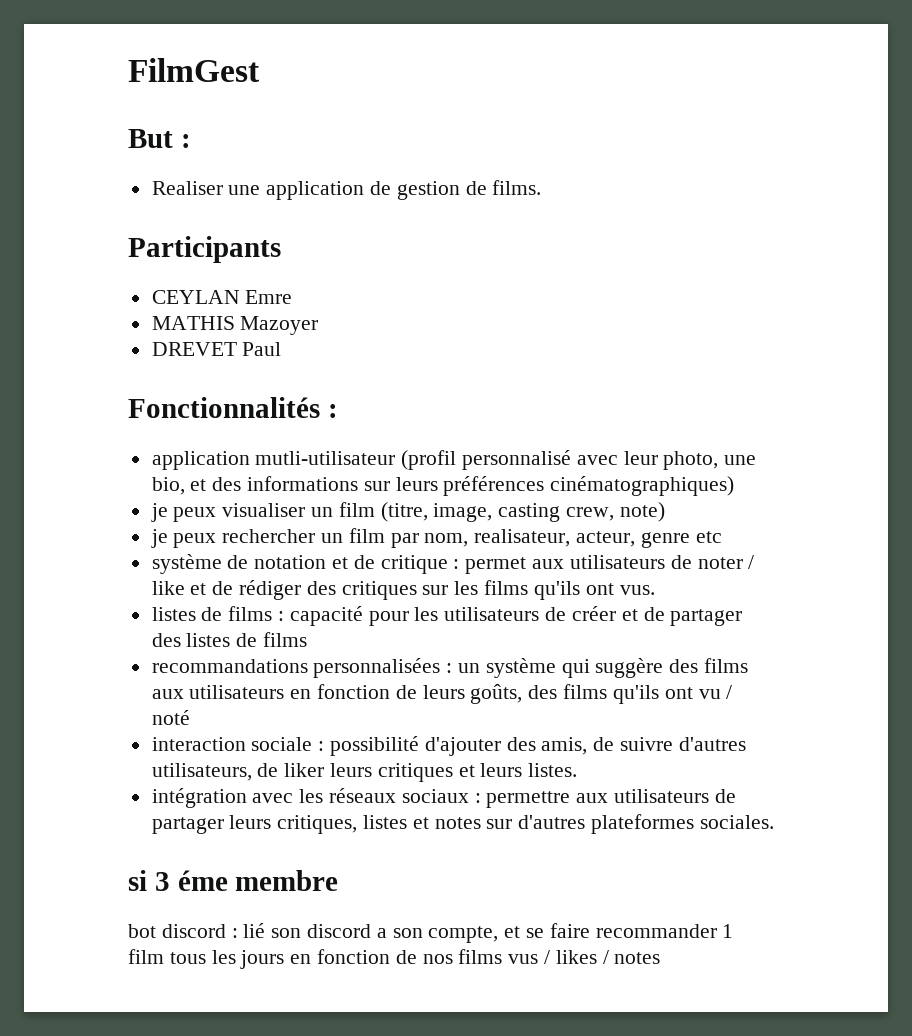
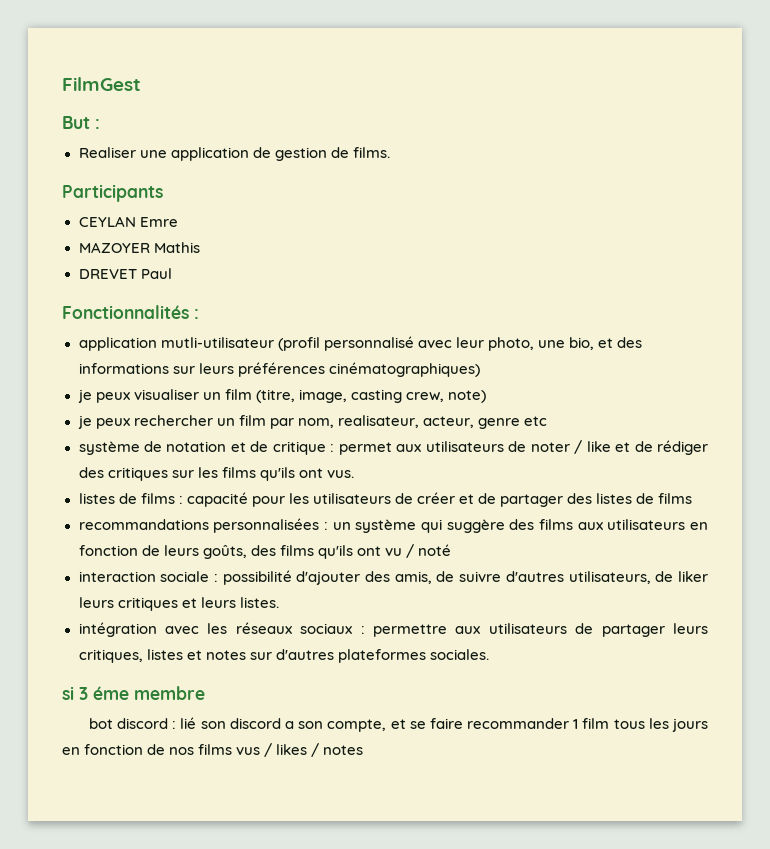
- MATHIS Mazoyer
+ MAZOYER Mathis

